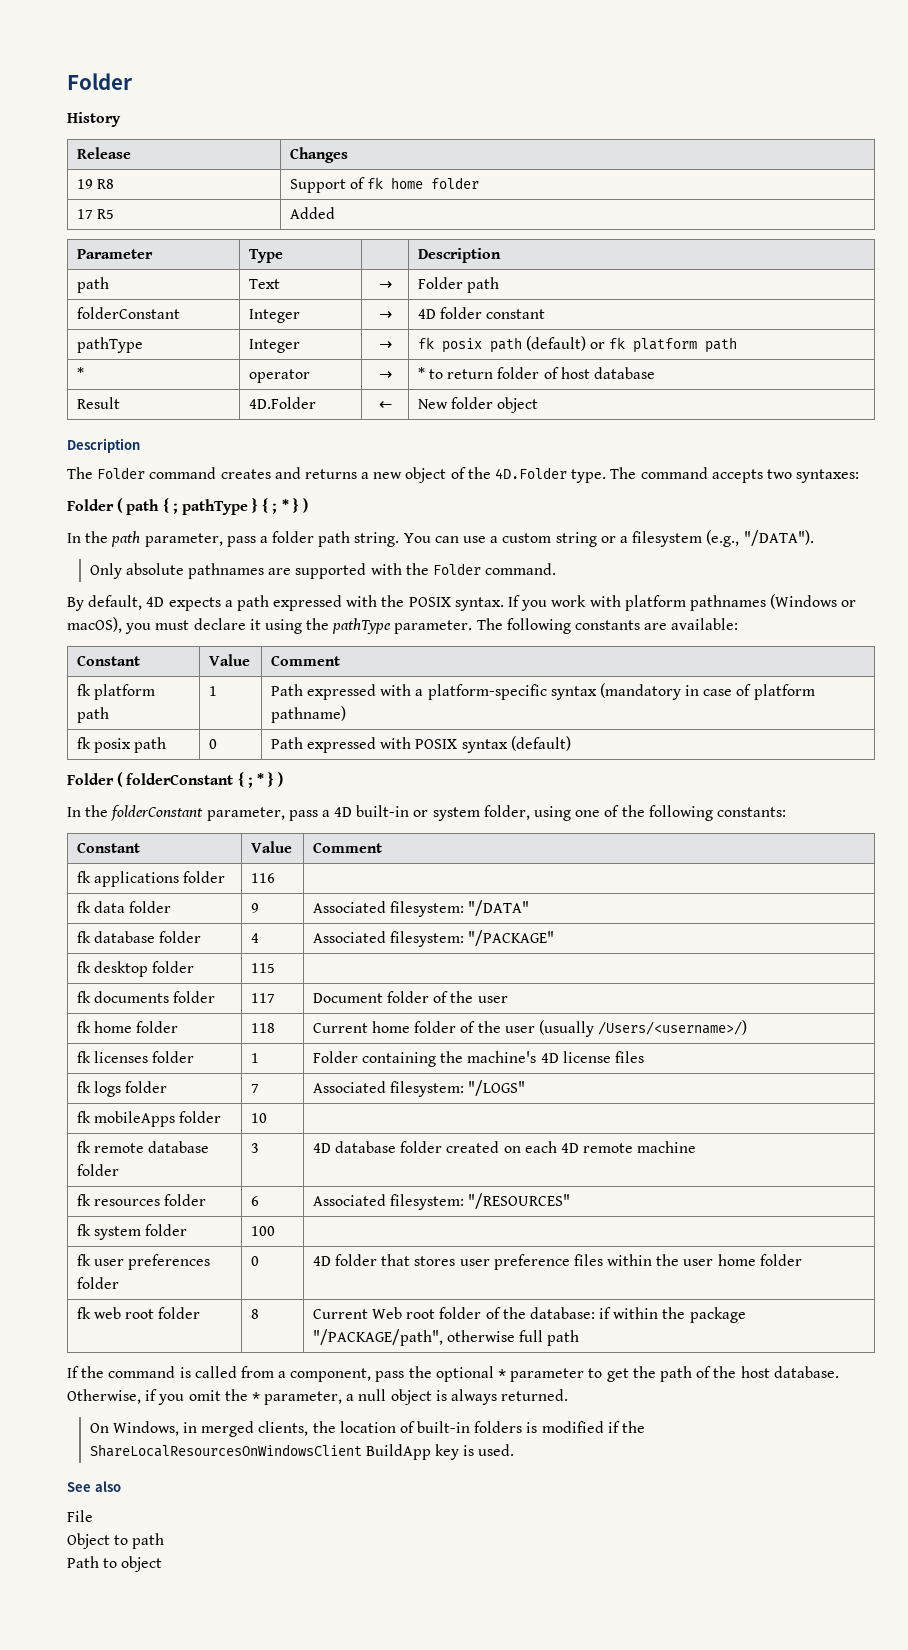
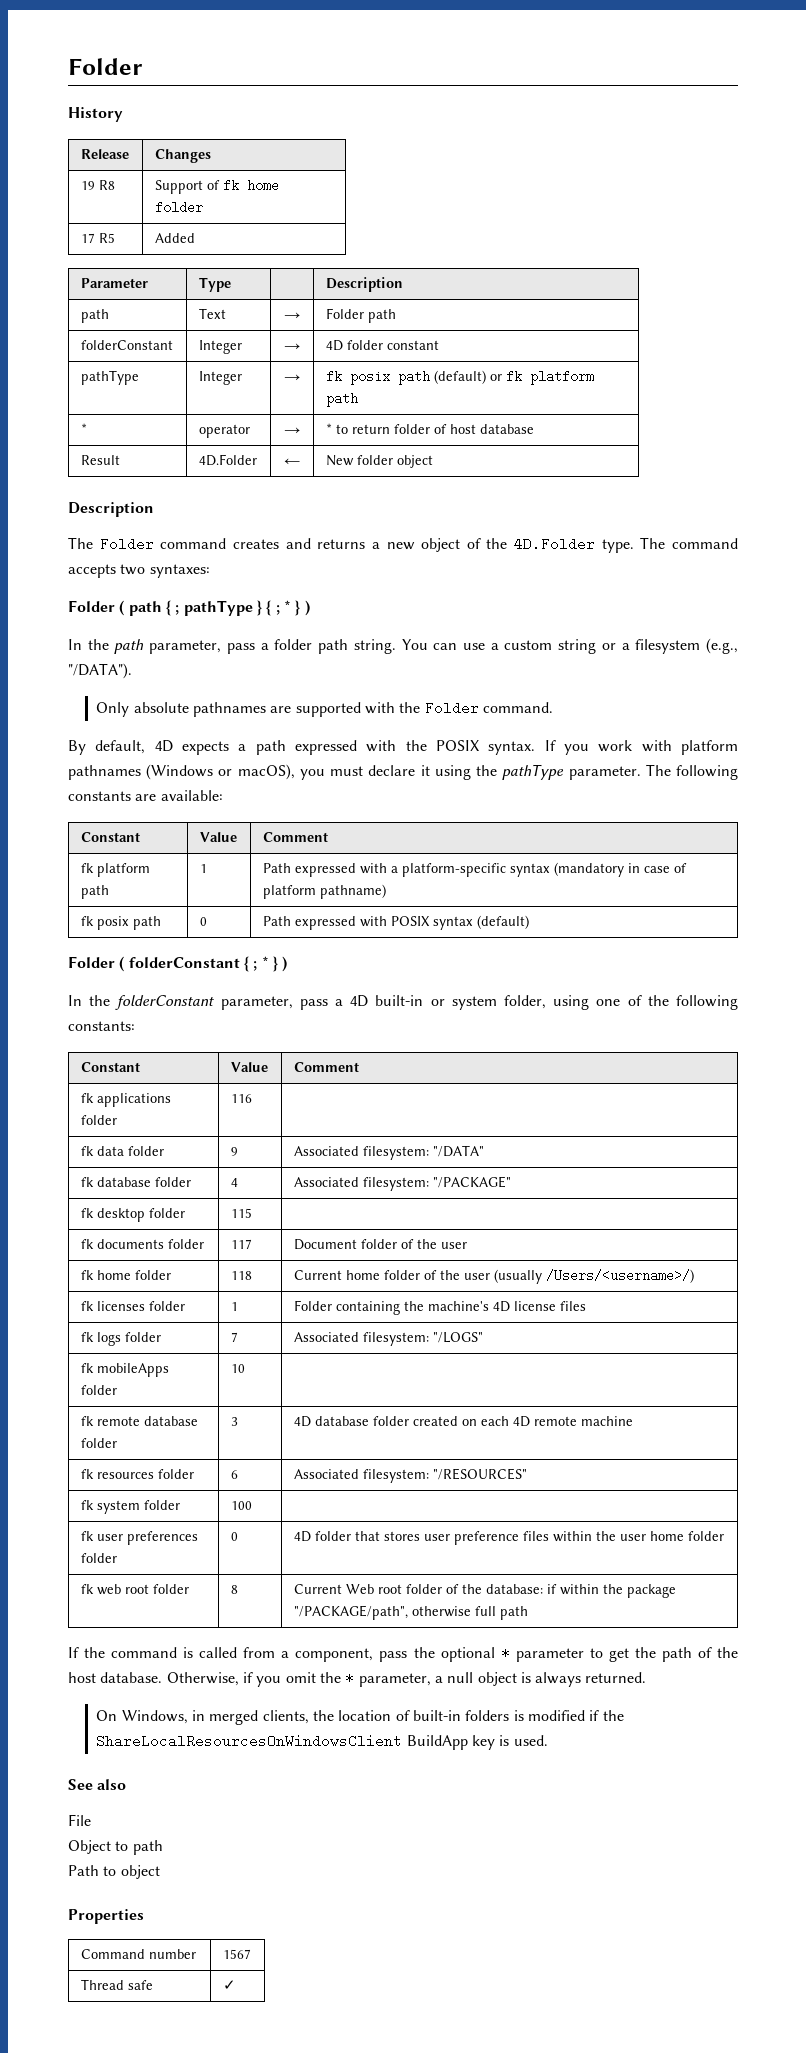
+ Properties
+ Command number | 1567
+ Thread safe | ✓

